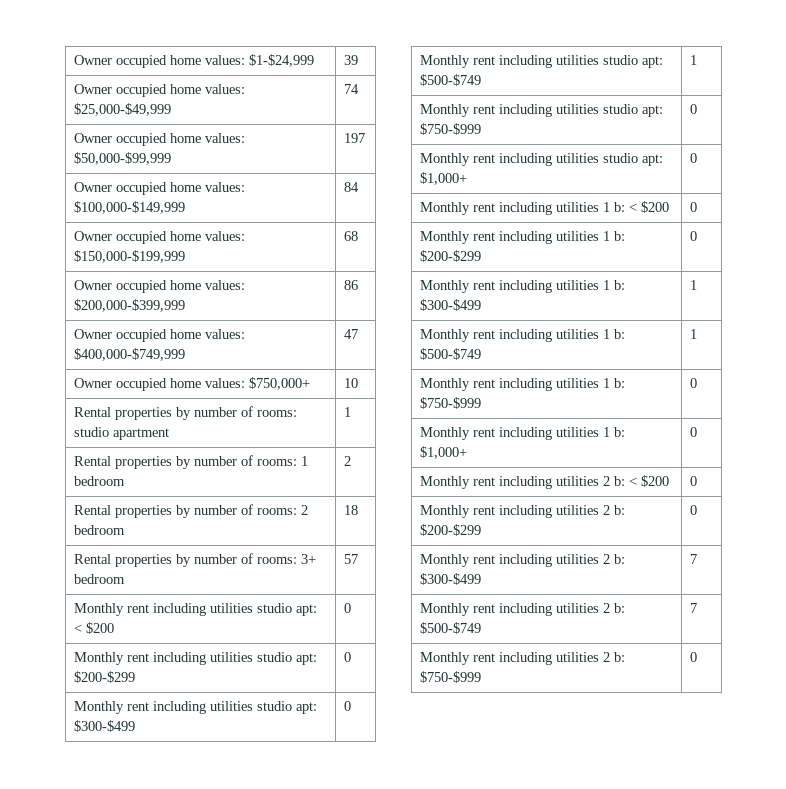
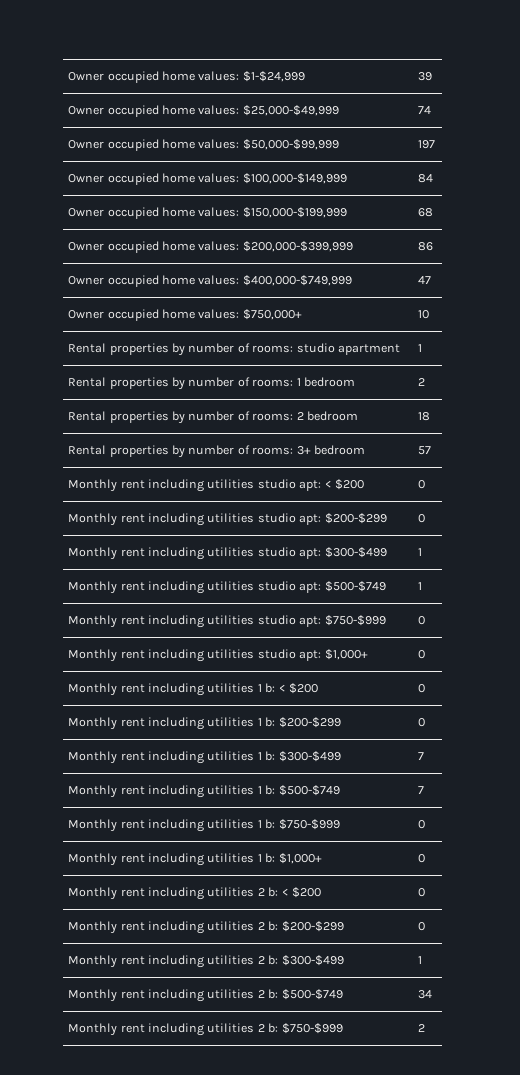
- Monthly rent including utilities studio apt: $300-$499 | 0
+ Monthly rent including utilities studio apt: $300-$499 | 1
- Monthly rent including utilities 1 b: $300-$499 | 1
+ Monthly rent including utilities 1 b: $300-$499 | 7
- Monthly rent including utilities 1 b: $500-$749 | 1
+ Monthly rent including utilities 1 b: $500-$749 | 7
- Monthly rent including utilities 2 b: $300-$499 | 7
+ Monthly rent including utilities 2 b: $300-$499 | 1
- Monthly rent including utilities 2 b: $500-$749 | 7
+ Monthly rent including utilities 2 b: $500-$749 | 34
- Monthly rent including utilities 2 b: $750-$999 | 0
+ Monthly rent including utilities 2 b: $750-$999 | 2

